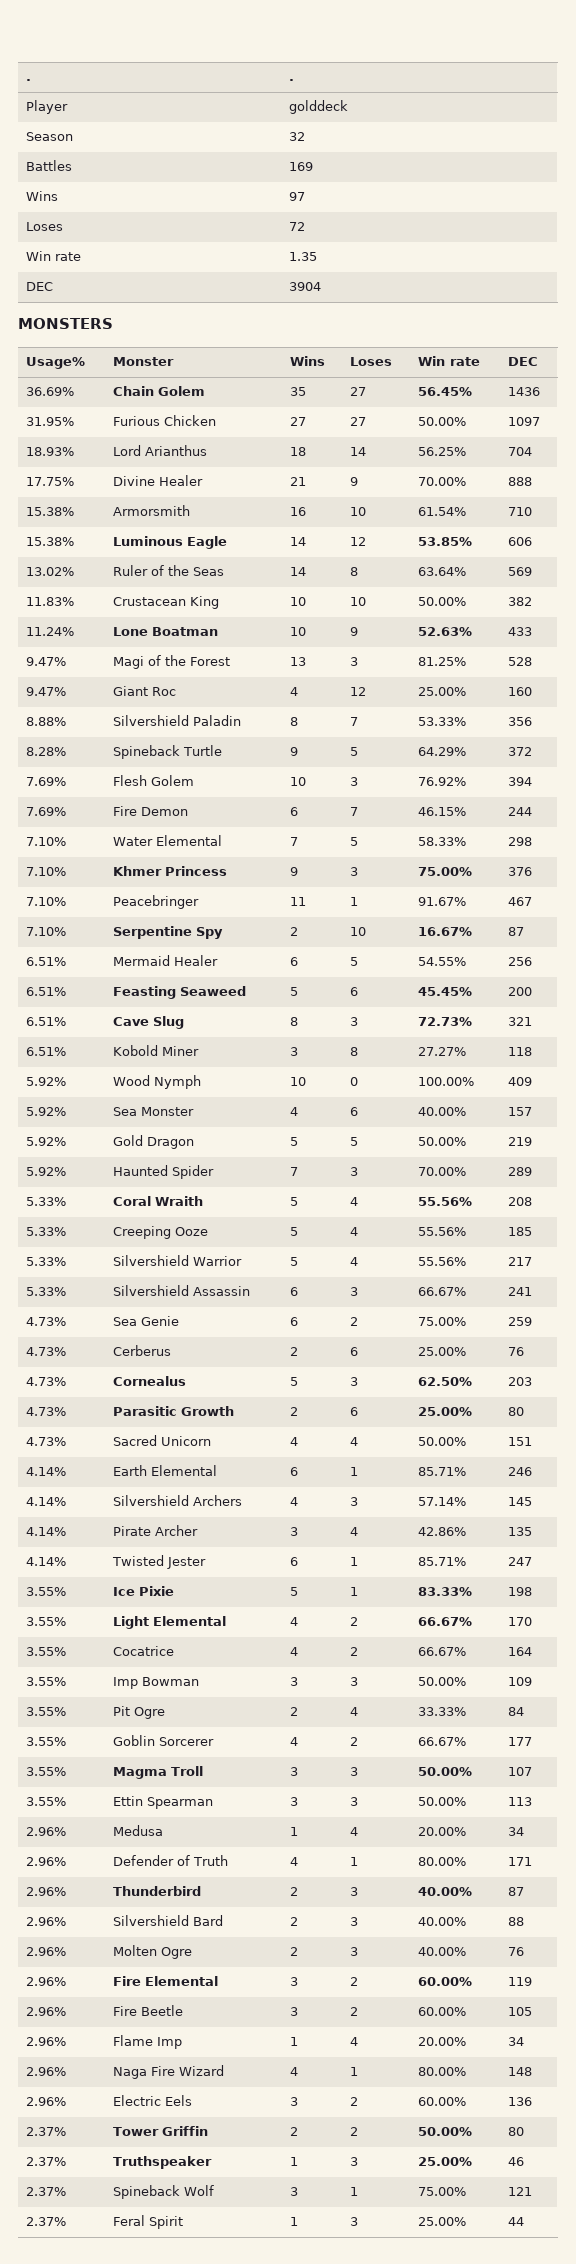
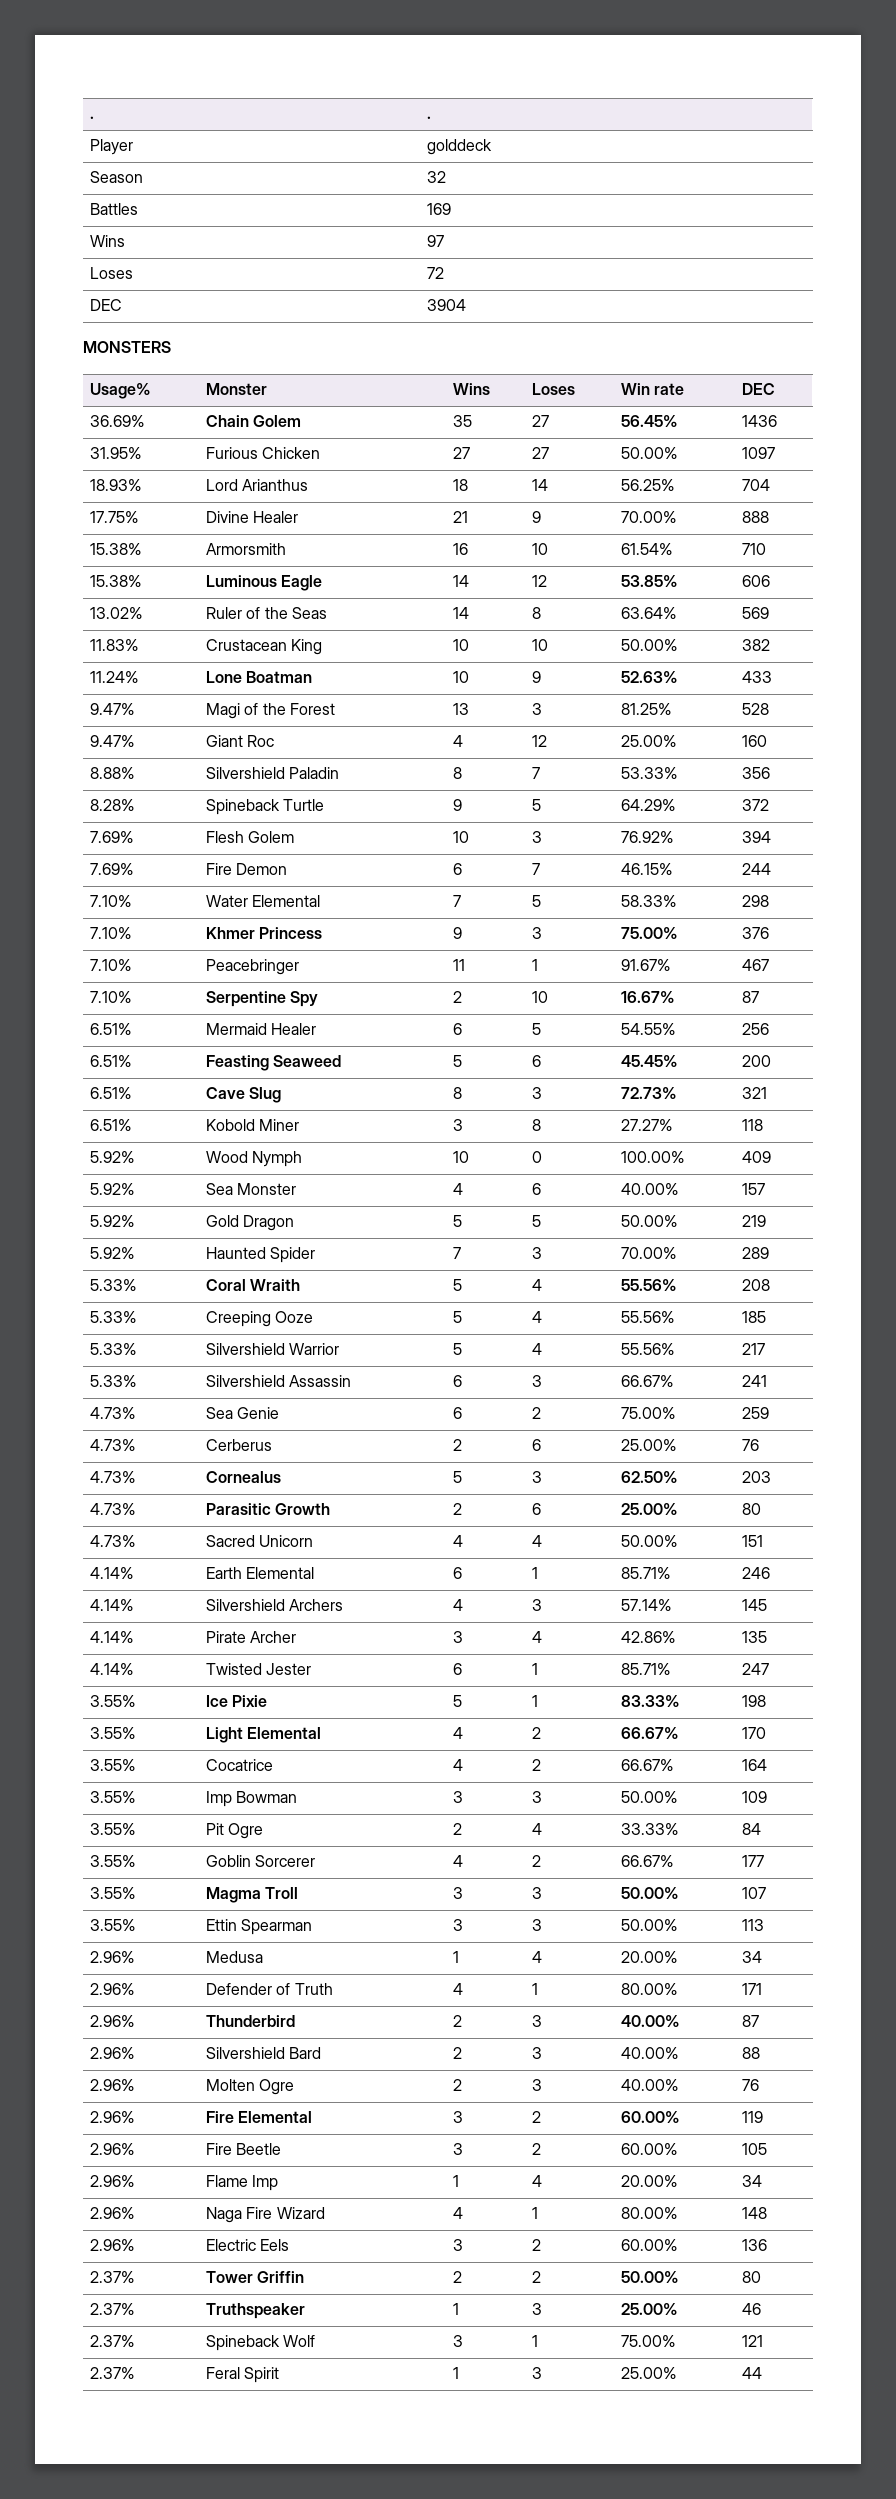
- Win rate | 1.35

